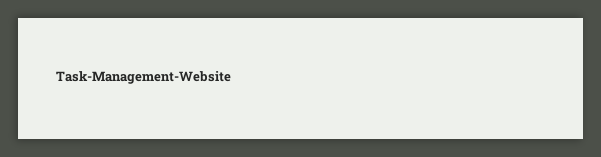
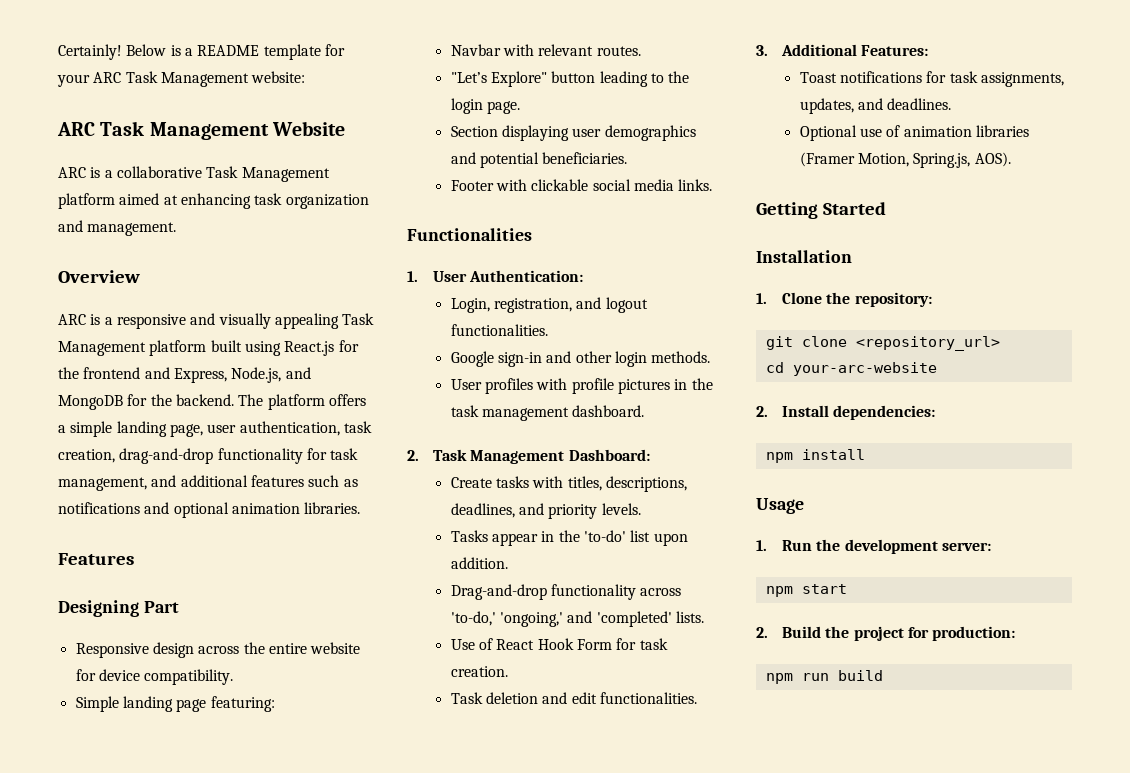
- Task-Management-Website
+ Certainly! Below is a README template for your ARC Task Management website:
+ ARC Task Management Website
+ ARC is a collaborative Task Management platform aimed at enhancing task organization and management.
+ Overview
+ ARC is a responsive and visually appealing Task Management platform built using React.js for the frontend and Express, Node.js, and MongoDB for the backend. The platform offers a simple landing page, user authentication, task creation, drag-and-drop functionality for task management, and additional features such as notifications and optional animation libraries.
+ Features
+ Designing Part
+ Responsive design across the entire website for device compatibility.
+ Simple landing page featuring:
+ Navbar with relevant routes.
+ "Let’s Explore" button leading to the login page.
+ Section displaying user demographics and potential beneficiaries.
+ Footer with clickable social media links.
+ Functionalities
+ 1. User Authentication:
+ Login, registration, and logout functionalities.
+ Google sign-in and other login methods.
+ User profiles with profile pictures in the task management dashboard.
+ 2. Task Management Dashboard:
+ Create tasks with titles, descriptions, deadlines, and priority levels.
+ Tasks appear in the 'to-do' list upon addition.
+ Drag-and-drop functionality across 'to-do,' 'ongoing,' and 'completed' lists.
+ Use of React Hook Form for task creation.
+ Task deletion and edit functionalities.
+ 3. Additional Features:
+ Toast notifications for task assignments, updates, and deadlines.
+ Optional use of animation libraries (Framer Motion, Spring.js, AOS).
+ Getting Started
+ Installation
+ 1. Clone the repository:
+ git clone <repository_url>
+ cd your-arc-website
+ 2. Install dependencies:
+ npm install
+ Usage
+ 1. Run the development server:
+ npm start
+ 2. Build the project for production:
+ npm run build

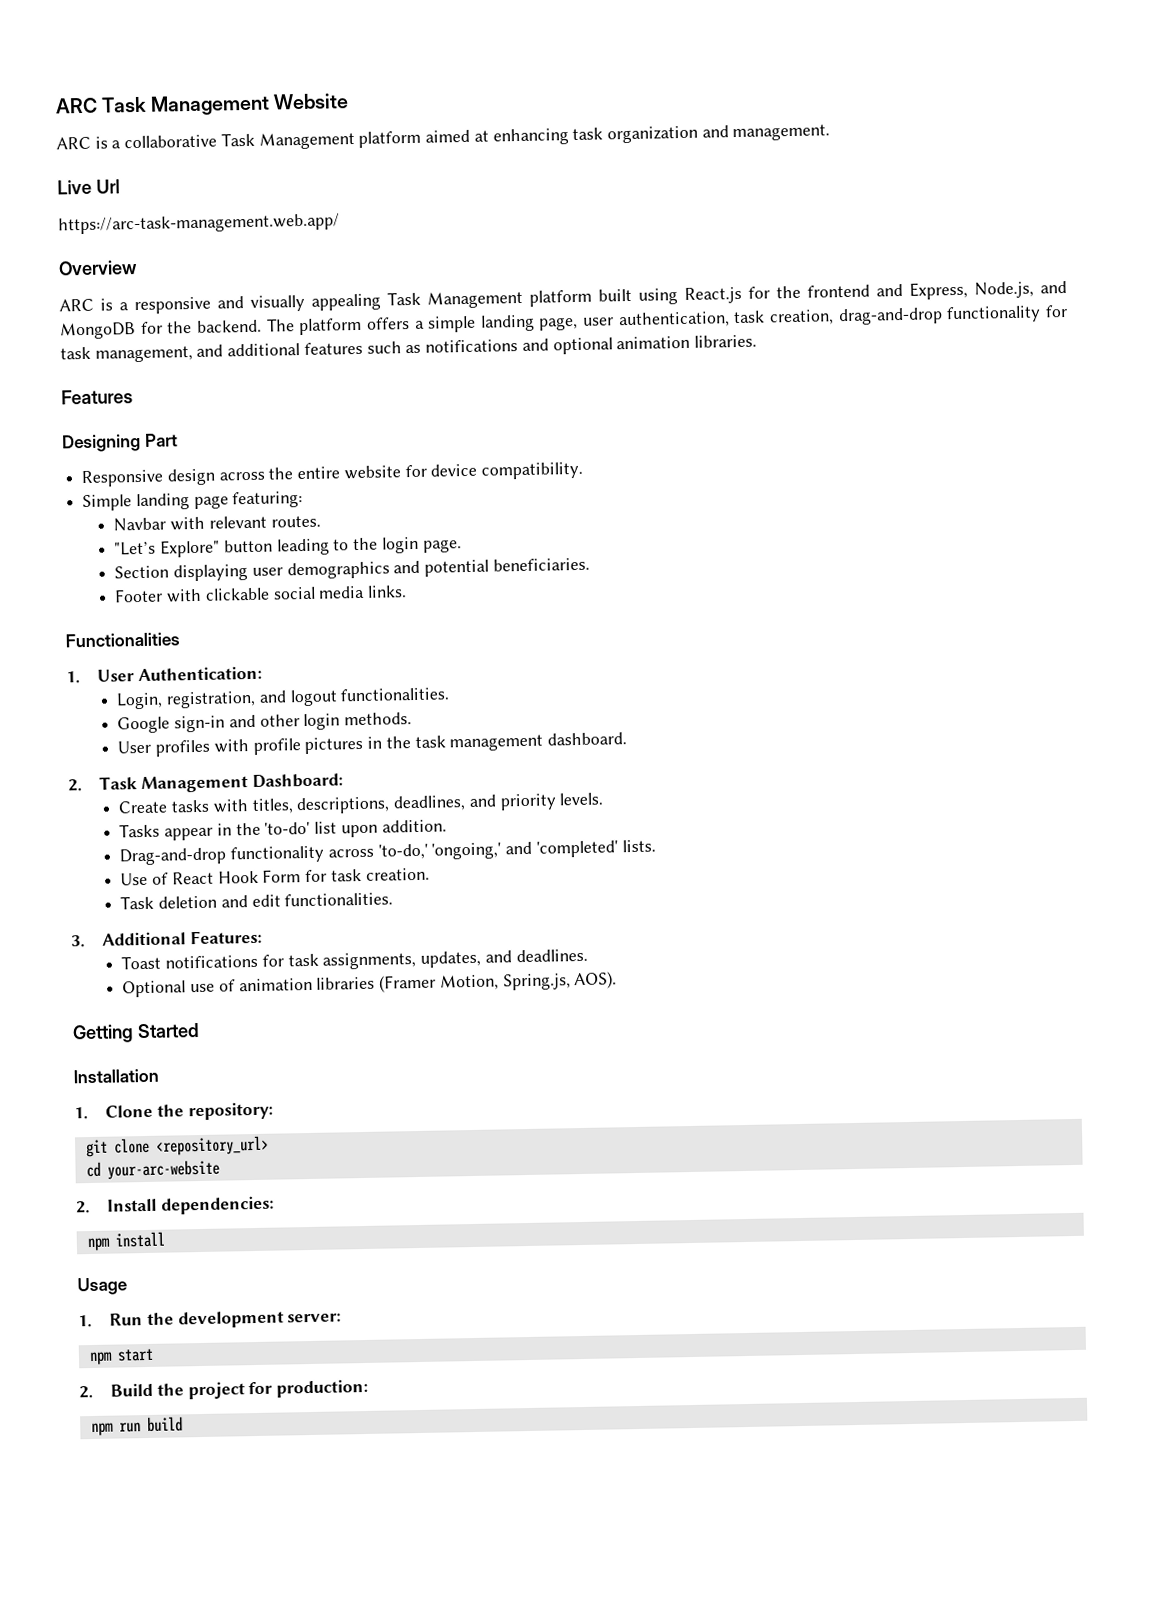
- Certainly! Below is a README template for your ARC Task Management website:
+ Live Url
+ https://arc-task-management.web.app/

